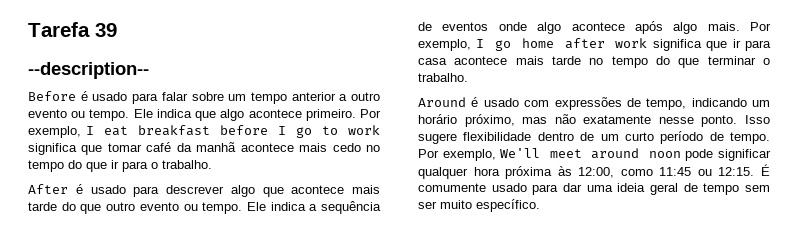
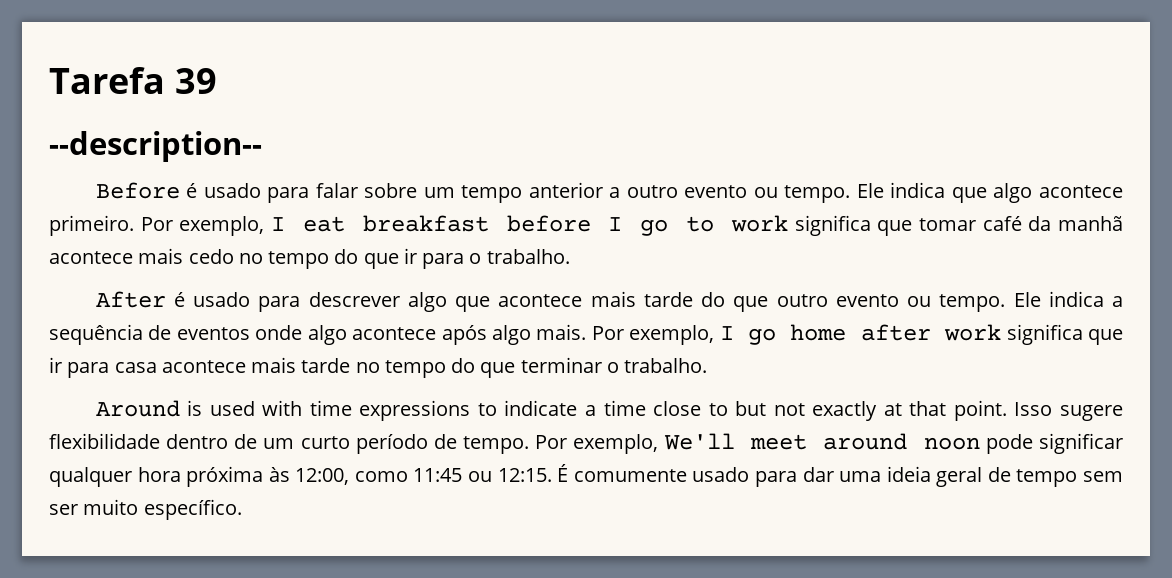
- Around é usado com expressões de tempo, indicando um horário próximo, mas não exatamente nesse ponto.
+ Around is used with time expressions to indicate a time close to but not exactly at that point.

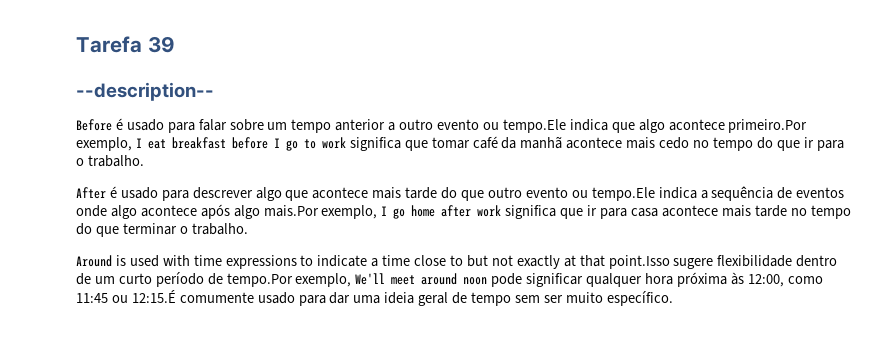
- Before é usado para falar sobre um tempo anterior a outro evento ou tempo. Ele indica que algo acontece primeiro. Por exemplo, I eat breakfast before I go to work significa que tomar café da manhã acontece mais cedo no tempo do que ir para o trabalho.
+ Before é usado para falar sobre um tempo anterior a outro evento ou tempo.Ele indica que algo acontece primeiro.Por exemplo, I eat breakfast before I go to work significa que tomar café da manhã acontece mais cedo no tempo do que ir para o trabalho.
- After é usado para descrever algo que acontece mais tarde do que outro evento ou tempo. Ele indica a sequência de eventos onde algo acontece após algo mais. Por exemplo, I go home after work significa que ir para casa acontece mais tarde no tempo do que terminar o trabalho.
+ After é usado para descrever algo que acontece mais tarde do que outro evento ou tempo.Ele indica a sequência de eventos onde algo acontece após algo mais.Por exemplo, I go home after work significa que ir para casa acontece mais tarde no tempo do que terminar o trabalho.
- Around is used with time expressions to indicate a time close to but not exactly at that point. Isso sugere flexibilidade dentro de um curto período de tempo. Por exemplo, We'll meet around noon pode significar qualquer hora próxima às 12:00, como 11:45 ou 12:15. É comumente usado para dar uma ideia geral de tempo sem ser muito específico.
+ Around is used with time expressions to indicate a time close to but not exactly at that point.Isso sugere flexibilidade dentro de um curto período de tempo.Por exemplo, We'll meet around noon pode significar qualquer hora próxima às 12:00, como 11:45 ou 12:15.É comumente usado para dar uma ideia geral de tempo sem ser muito específico.

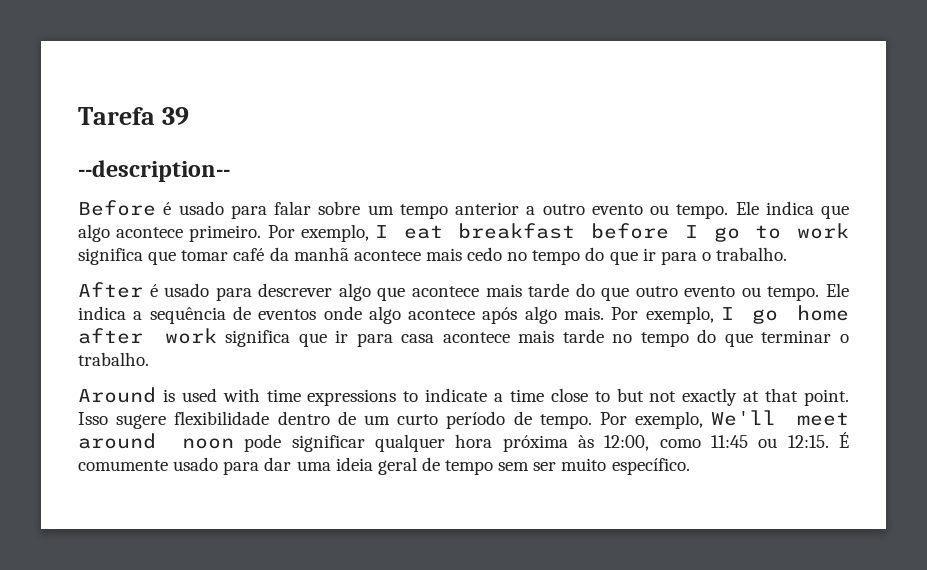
- Before é usado para falar sobre um tempo anterior a outro evento ou tempo.Ele indica que algo acontece primeiro.Por exemplo, I eat breakfast before I go to work significa que tomar café da manhã acontece mais cedo no tempo do que ir para o trabalho.
+ Before é usado para falar sobre um tempo anterior a outro evento ou tempo. Ele indica que algo acontece primeiro. Por exemplo, I eat breakfast before I go to work significa que tomar café da manhã acontece mais cedo no tempo do que ir para o trabalho.
- After é usado para descrever algo que acontece mais tarde do que outro evento ou tempo.Ele indica a sequência de eventos onde algo acontece após algo mais.Por exemplo, I go home after work significa que ir para casa acontece mais tarde no tempo do que terminar o trabalho.
+ After é usado para descrever algo que acontece mais tarde do que outro evento ou tempo. Ele indica a sequência de eventos onde algo acontece após algo mais. Por exemplo, I go home after work significa que ir para casa acontece mais tarde no tempo do que terminar o trabalho.
- Around is used with time expressions to indicate a time close to but not exactly at that point.Isso sugere flexibilidade dentro de um curto período de tempo.Por exemplo, We'll meet around noon pode significar qualquer hora próxima às 12:00, como 11:45 ou 12:15.É comumente usado para dar uma ideia geral de tempo sem ser muito específico.
+ Around is used with time expressions to indicate a time close to but not exactly at that point. Isso sugere flexibilidade dentro de um curto período de tempo. Por exemplo, We'll meet around noon pode significar qualquer hora próxima às 12:00, como 11:45 ou 12:15. É comumente usado para dar uma ideia geral de tempo sem ser muito específico.

